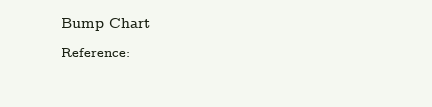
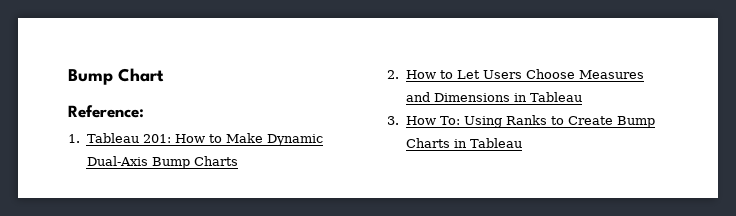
+ 1. Tableau 201: How to Make Dynamic Dual-Axis Bump Charts
+ 2. How to Let Users Choose Measures and Dimensions in Tableau
+ 3. How To: Using Ranks to Create Bump Charts in Tableau

